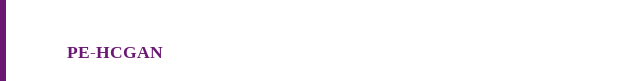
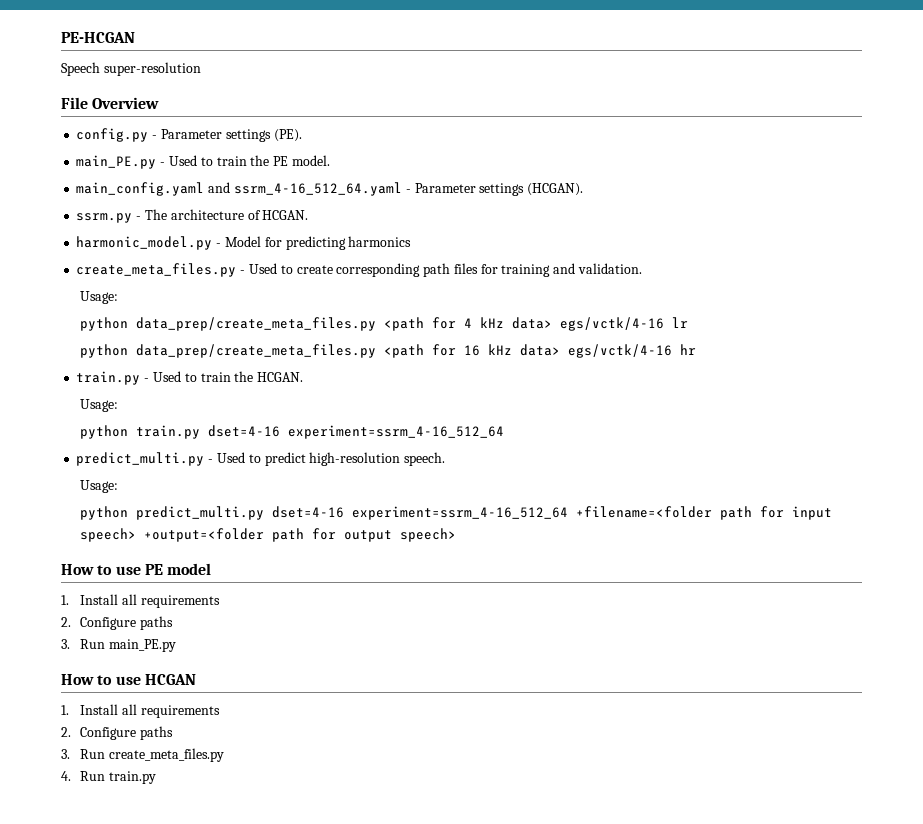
+ Speech super-resolution
+ File Overview
+ config.py - Parameter settings (PE).
+ main_PE.py - Used to train the PE model.
+ main_config.yaml and ssrm_4-16_512_64.yaml - Parameter settings (HCGAN).
+ ssrm.py - The architecture of HCGAN.
+ harmonic_model.py - Model for predicting harmonics
+ create_meta_files.py - Used to create corresponding path files for training and validation.
+ Usage:
+ python data_prep/create_meta_files.py <path for 4 kHz data> egs/vctk/4-16 lr
+ python data_prep/create_meta_files.py <path for 16 kHz data> egs/vctk/4-16 hr
+ train.py - Used to train the HCGAN.
+ Usage:
+ python train.py dset=4-16 experiment=ssrm_4-16_512_64
+ predict_multi.py - Used to predict high-resolution speech.
+ Usage:
+ python predict_multi.py dset=4-16 experiment=ssrm_4-16_512_64 +filename=<folder path for input speech> +output=<folder path for output speech>
+ How to use PE model
+ 1. Install all requirements
+ 2. Configure paths
+ 3. Run main_PE.py
+ How to use HCGAN
+ 1. Install all requirements
+ 2. Configure paths
+ 3. Run create_meta_files.py
+ 4. Run train.py

